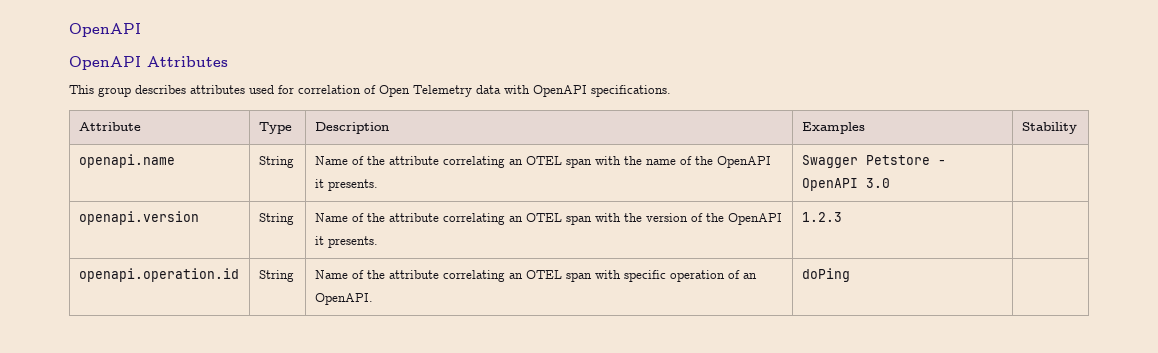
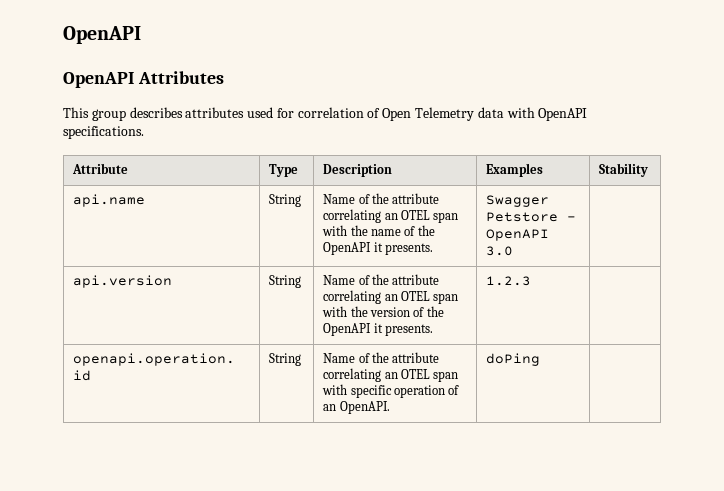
- openapi.name | String | Name of the attribute correlating an OTEL span with the name of the OpenAPI it presents. | Swagger Petstore - OpenAPI 3.0 |
+ api.name | String | Name of the attribute correlating an OTEL span with the name of the OpenAPI it presents. | Swagger Petstore - OpenAPI 3.0 |
- openapi.version | String | Name of the attribute correlating an OTEL span with the version of the OpenAPI it presents. | 1.2.3 |
+ api.version | String | Name of the attribute correlating an OTEL span with the version of the OpenAPI it presents. | 1.2.3 |

